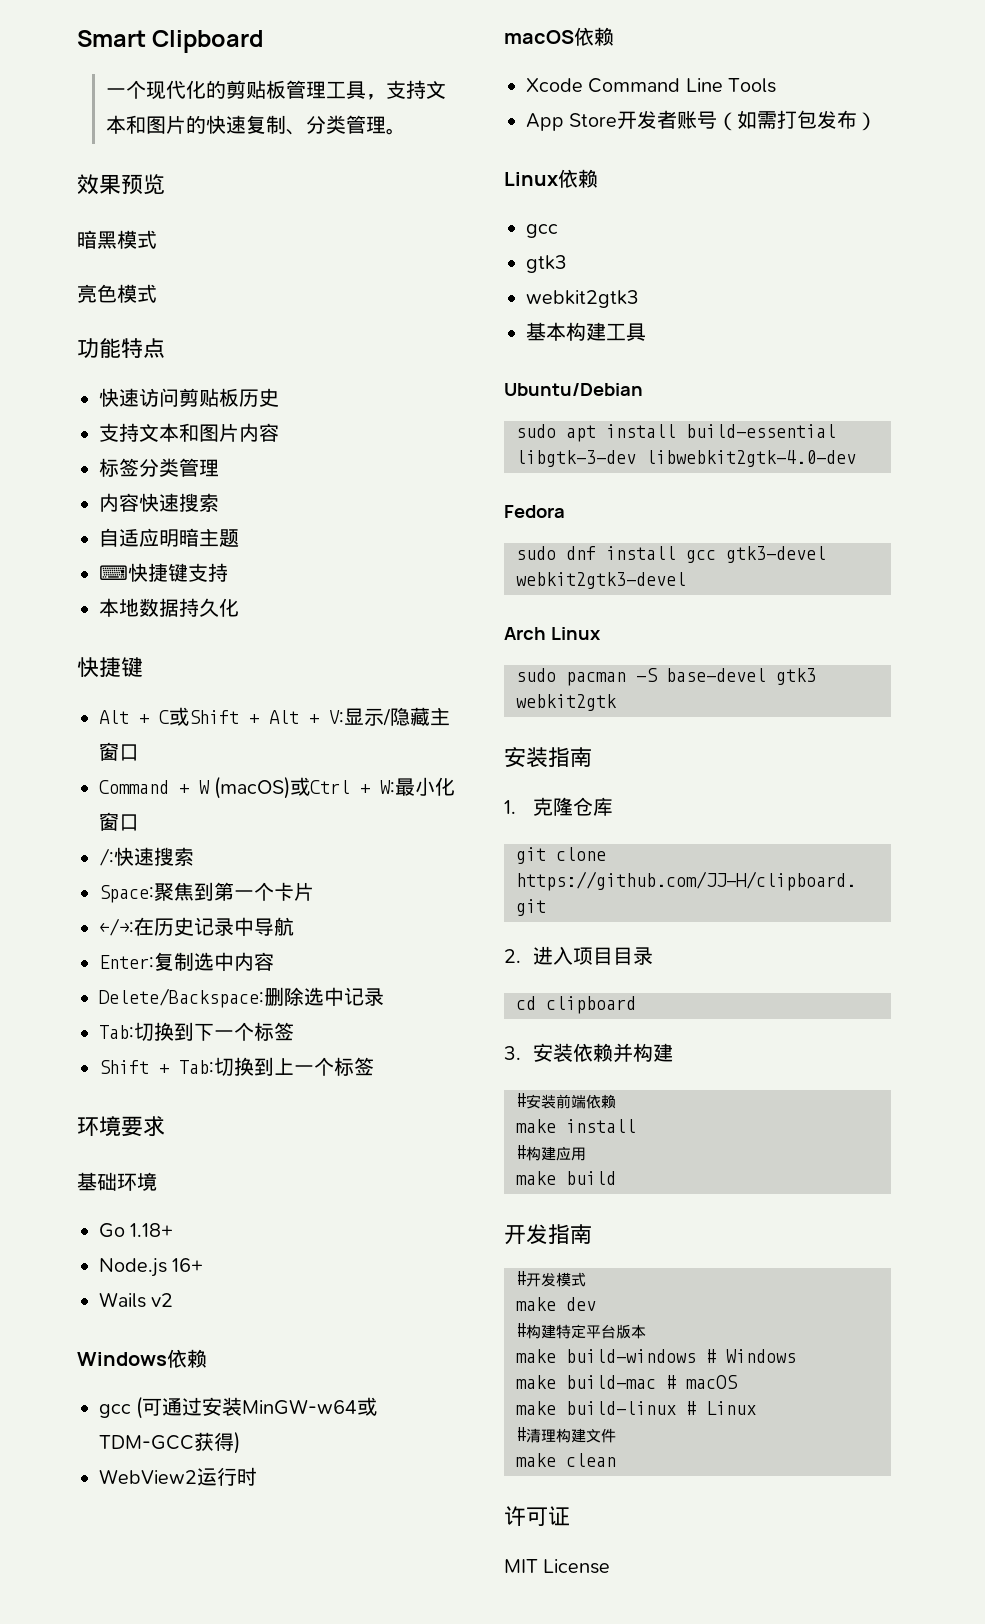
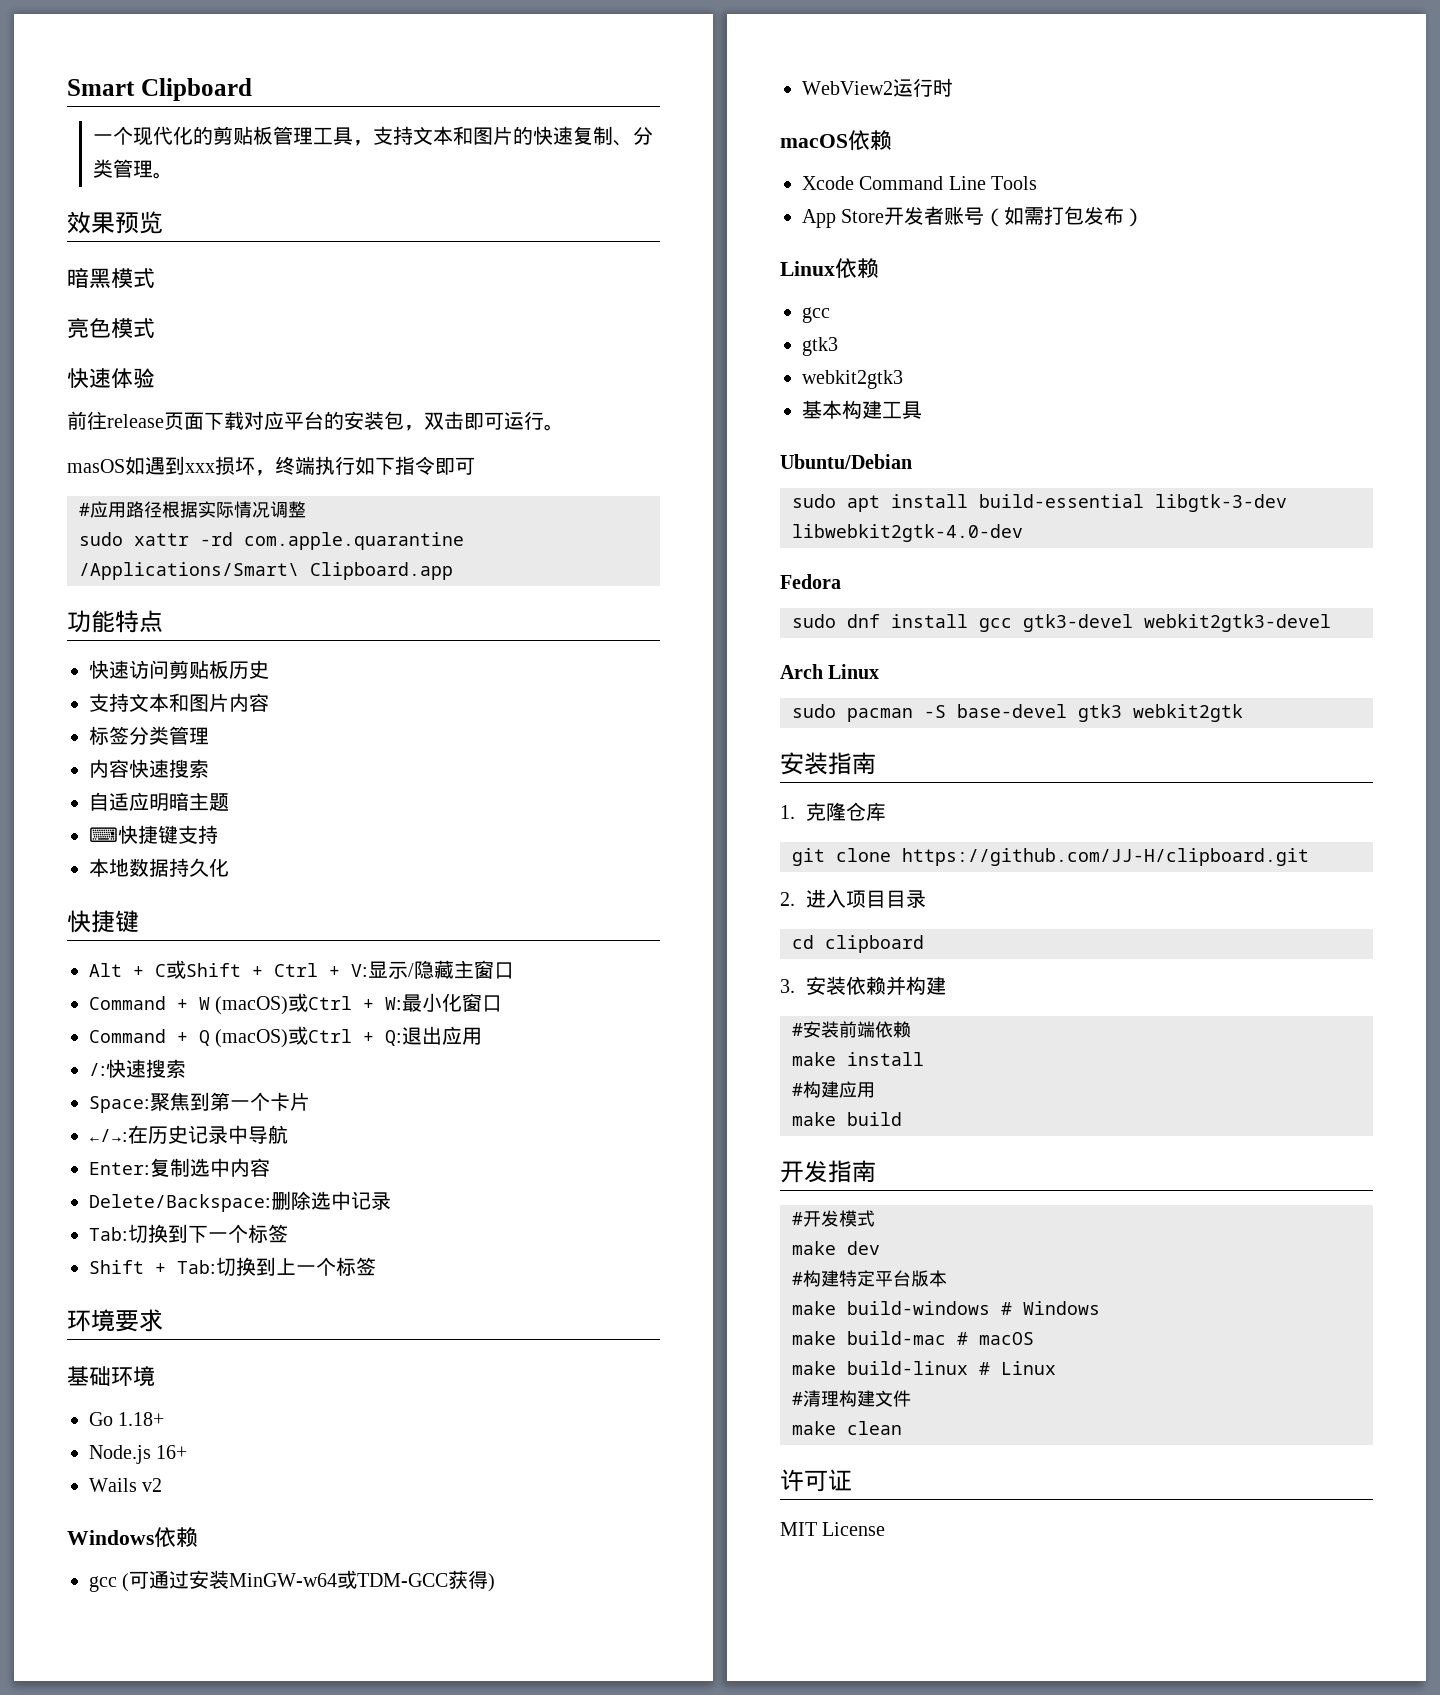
+ 快速体验
+ 前往release页面下载对应平台的安装包，双击即可运行。
+ masOS如遇到xxx损坏，终端执行如下指令即可
+ #应用路径根据实际情况调整
+ sudo xattr -rd com.apple.quarantine /Applications/Smart\ Clipboard.app
- Alt + C或Shift + Alt + V:显示/隐藏主窗口
+ Alt + C或Shift + Ctrl + V:显示/隐藏主窗口
+ Command + Q (macOS)或Ctrl + Q:退出应用

